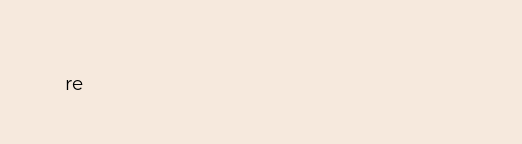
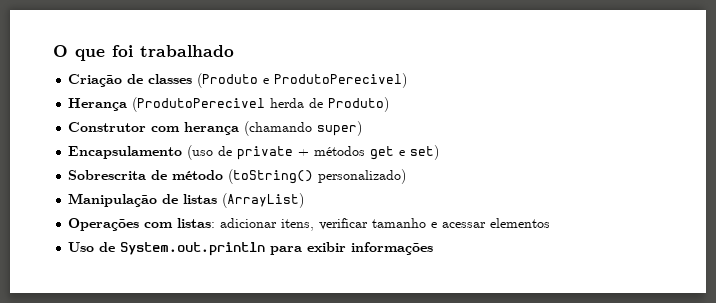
- re
+ O que foi trabalhado
+ Criação de classes (Produto e ProdutoPerecivel)
+ Herança (ProdutoPerecivel herda de Produto)
+ Construtor com herança (chamando super)
+ Encapsulamento (uso de private + métodos get e set)
+ Sobrescrita de método (toString() personalizado)
+ Manipulação de listas (ArrayList)
+ Operações com listas: adicionar itens, verificar tamanho e acessar elementos
+ Uso de System.out.println para exibir informações

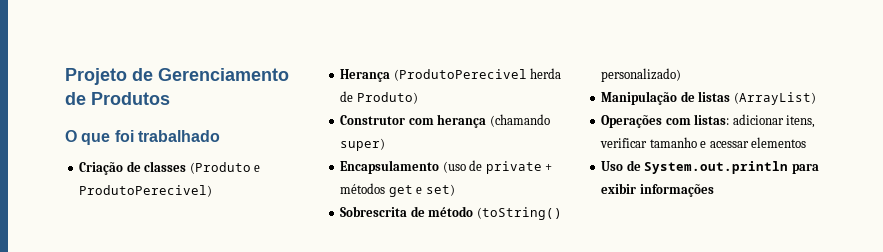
+ Projeto de Gerenciamento de Produtos

